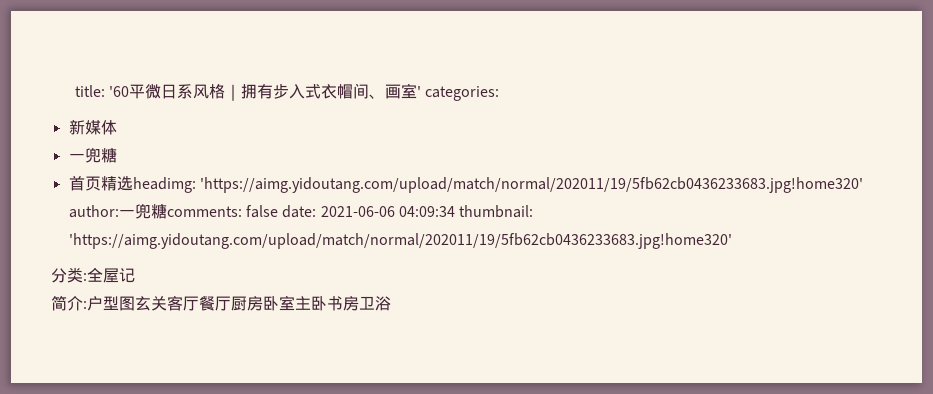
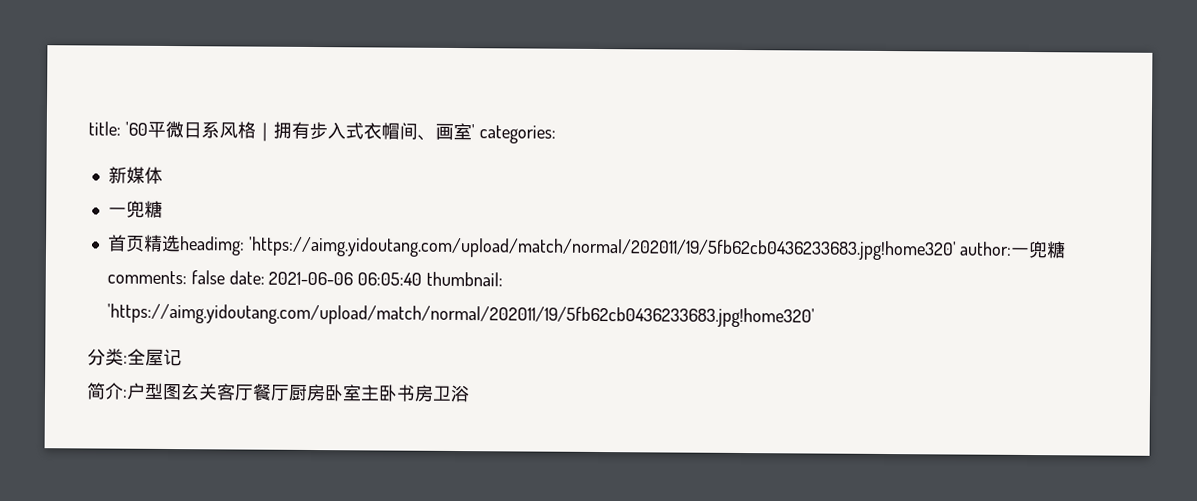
- 首页精选headimg: 'https://aimg.yidoutang.com/upload/match/normal/202011/19/5fb62cb0436233683.jpg!home320' author:一兜糖comments: false date: 2021-06-06 04:09:34 thumbnail: 'https://aimg.yidoutang.com/upload/match/normal/202011/19/5fb62cb0436233683.jpg!home320'
+ 首页精选headimg: 'https://aimg.yidoutang.com/upload/match/normal/202011/19/5fb62cb0436233683.jpg!home320' author:一兜糖comments: false date: 2021-06-06 06:05:40 thumbnail: 'https://aimg.yidoutang.com/upload/match/normal/202011/19/5fb62cb0436233683.jpg!home320'

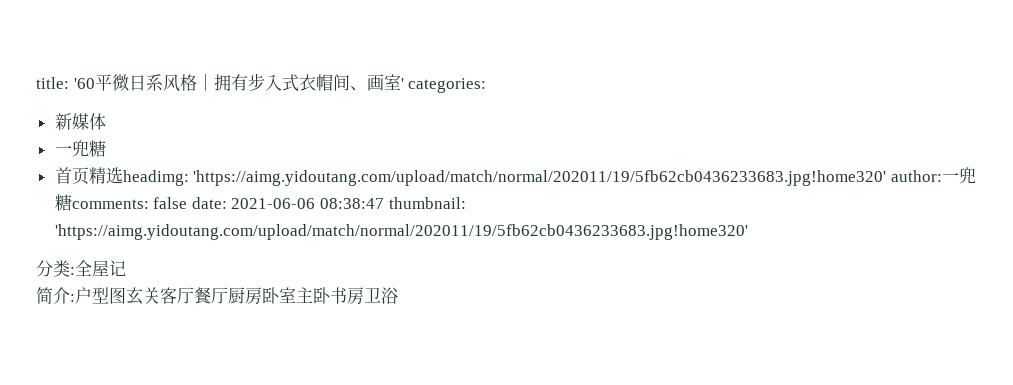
- 首页精选headimg: 'https://aimg.yidoutang.com/upload/match/normal/202011/19/5fb62cb0436233683.jpg!home320' author:一兜糖comments: false date: 2021-06-06 06:05:40 thumbnail: 'https://aimg.yidoutang.com/upload/match/normal/202011/19/5fb62cb0436233683.jpg!home320'
+ 首页精选headimg: 'https://aimg.yidoutang.com/upload/match/normal/202011/19/5fb62cb0436233683.jpg!home320' author:一兜糖comments: false date: 2021-06-06 08:38:47 thumbnail: 'https://aimg.yidoutang.com/upload/match/normal/202011/19/5fb62cb0436233683.jpg!home320'

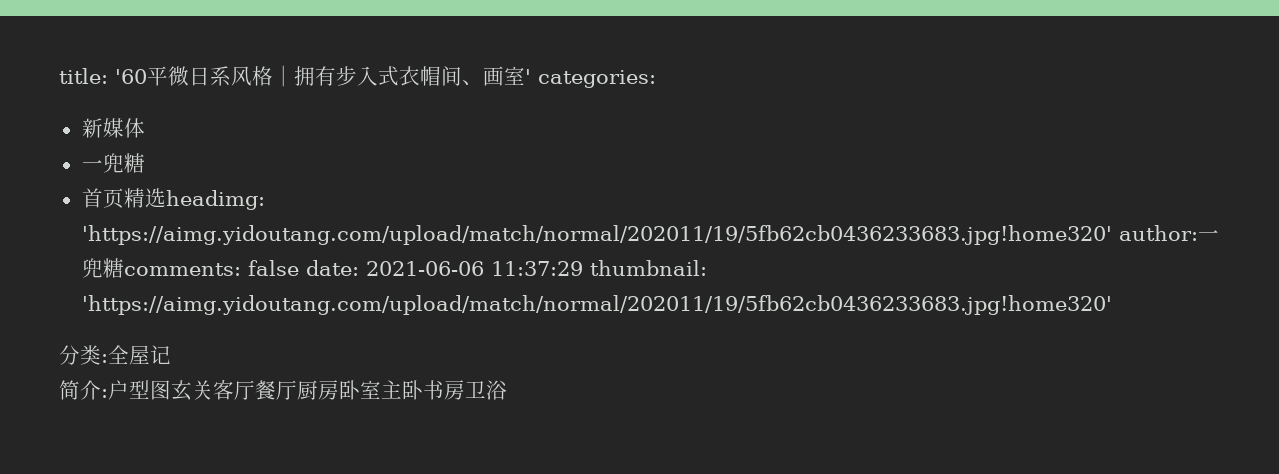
- 首页精选headimg: 'https://aimg.yidoutang.com/upload/match/normal/202011/19/5fb62cb0436233683.jpg!home320' author:一兜糖comments: false date: 2021-06-06 08:38:47 thumbnail: 'https://aimg.yidoutang.com/upload/match/normal/202011/19/5fb62cb0436233683.jpg!home320'
+ 首页精选headimg: 'https://aimg.yidoutang.com/upload/match/normal/202011/19/5fb62cb0436233683.jpg!home320' author:一兜糖comments: false date: 2021-06-06 11:37:29 thumbnail: 'https://aimg.yidoutang.com/upload/match/normal/202011/19/5fb62cb0436233683.jpg!home320'

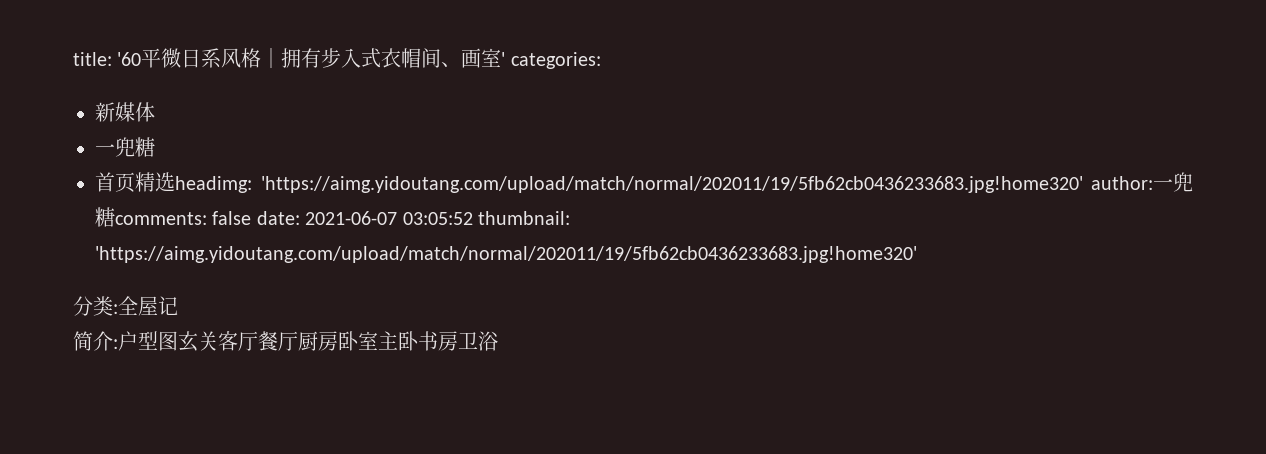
- 首页精选headimg: 'https://aimg.yidoutang.com/upload/match/normal/202011/19/5fb62cb0436233683.jpg!home320' author:一兜糖comments: false date: 2021-06-06 11:37:29 thumbnail: 'https://aimg.yidoutang.com/upload/match/normal/202011/19/5fb62cb0436233683.jpg!home320'
+ 首页精选headimg: 'https://aimg.yidoutang.com/upload/match/normal/202011/19/5fb62cb0436233683.jpg!home320' author:一兜糖comments: false date: 2021-06-07 03:05:52 thumbnail: 'https://aimg.yidoutang.com/upload/match/normal/202011/19/5fb62cb0436233683.jpg!home320'

